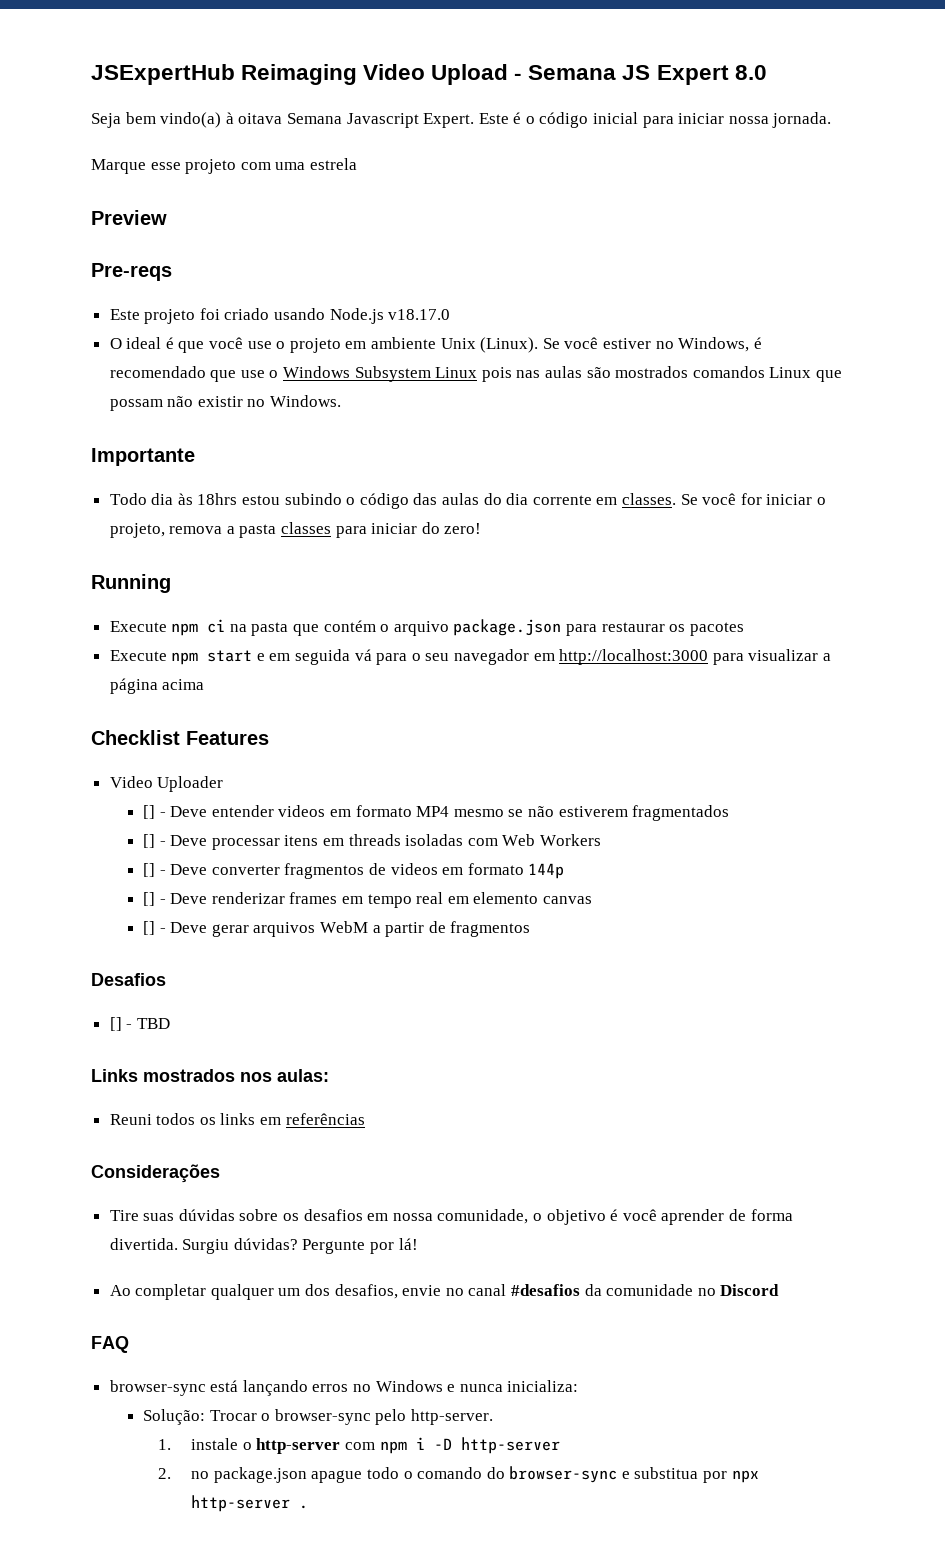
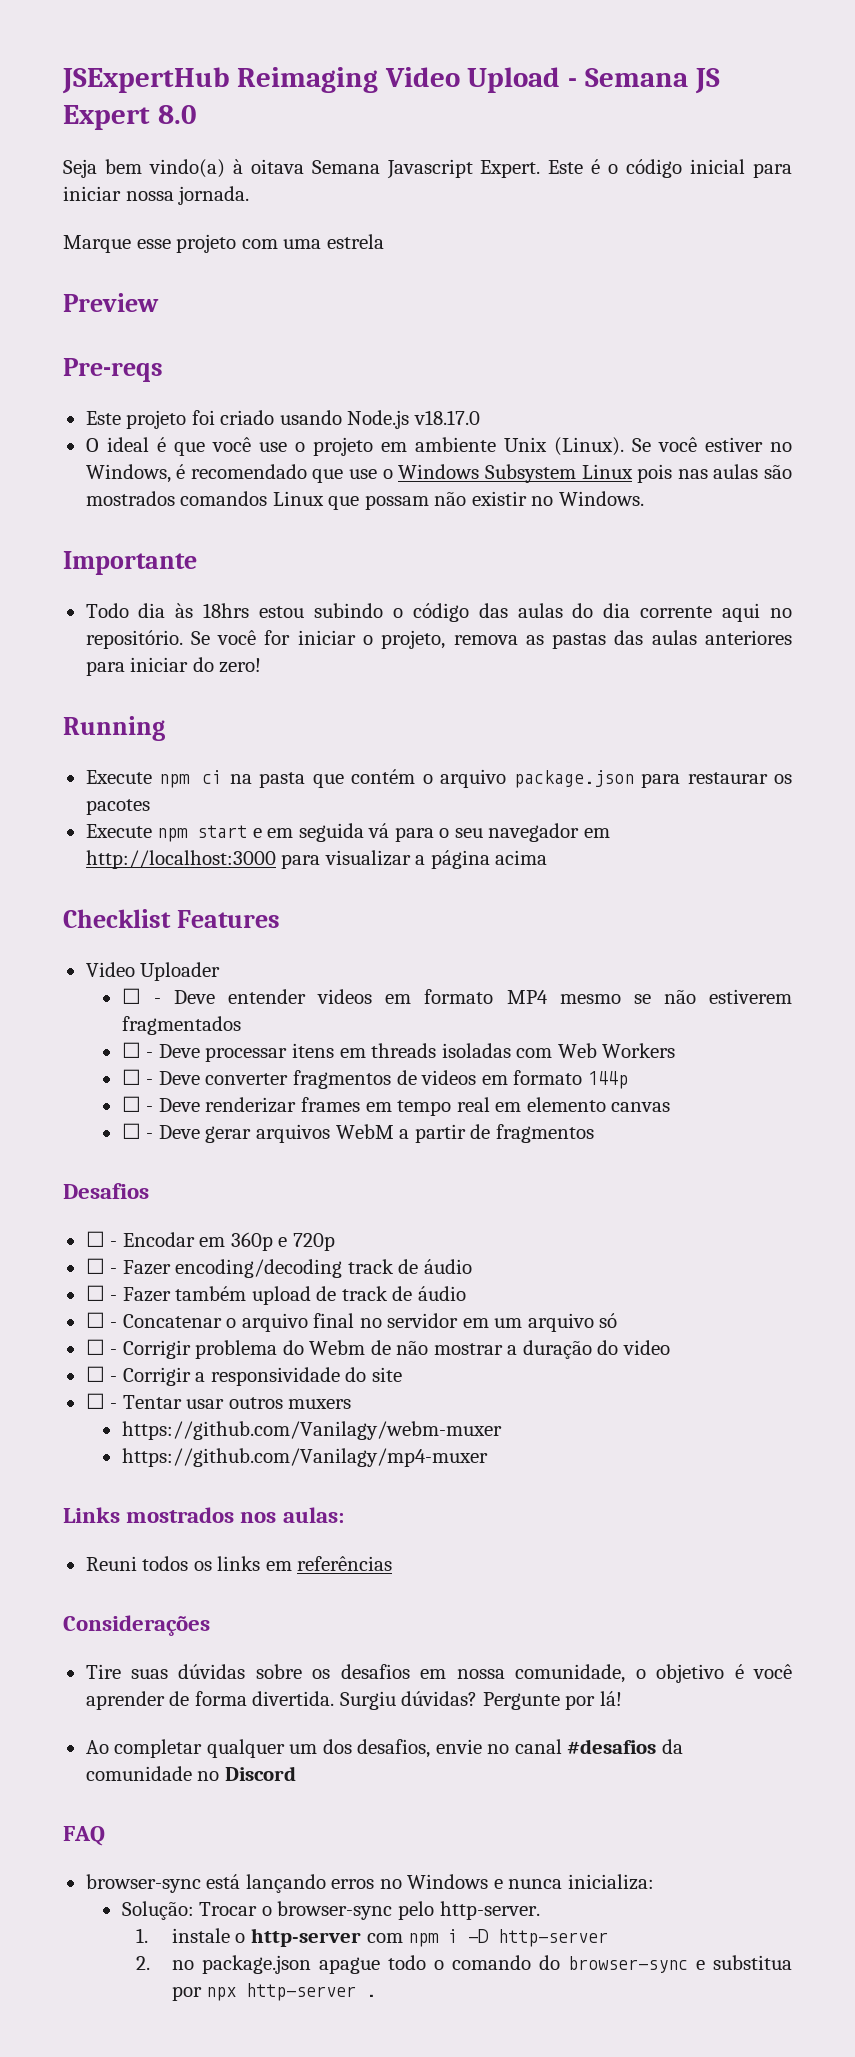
- Todo dia às 18hrs estou subindo o código das aulas do dia corrente em classes.
+ Todo dia às 18hrs estou subindo o código das aulas do dia corrente aqui no repositório.
- Se você for iniciar o projeto, remova a pasta classes para iniciar do zero!
+ Se você for iniciar o projeto, remova as pastas das aulas anteriores para iniciar do zero!
- [] - Deve entender videos em formato MP4 mesmo se não estiverem fragmentados
+ ☐ - Deve entender videos em formato MP4 mesmo se não estiverem fragmentados
- [] - Deve processar itens em threads isoladas com Web Workers
+ ☐ - Deve processar itens em threads isoladas com Web Workers
- [] - Deve converter fragmentos de videos em formato 144p
+ ☐ - Deve converter fragmentos de videos em formato 144p
- [] - Deve renderizar frames em tempo real em elemento canvas
+ ☐ - Deve renderizar frames em tempo real em elemento canvas
- [] - Deve gerar arquivos WebM a partir de fragmentos
+ ☐ - Deve gerar arquivos WebM a partir de fragmentos
- [] - TBD
+ ☐ - Encodar em 360p e 720p
+ ☐ - Fazer encoding/decoding track de áudio
+ ☐ - Fazer também upload de track de áudio
+ ☐ - Concatenar o arquivo final no servidor em um arquivo só
+ ☐ - Corrigir problema do Webm de não mostrar a duração do video
+ ☐ - Corrigir a responsividade do site
+ ☐ - Tentar usar outros muxers
+ https://github.com/Vanilagy/webm-muxer
+ https://github.com/Vanilagy/mp4-muxer

